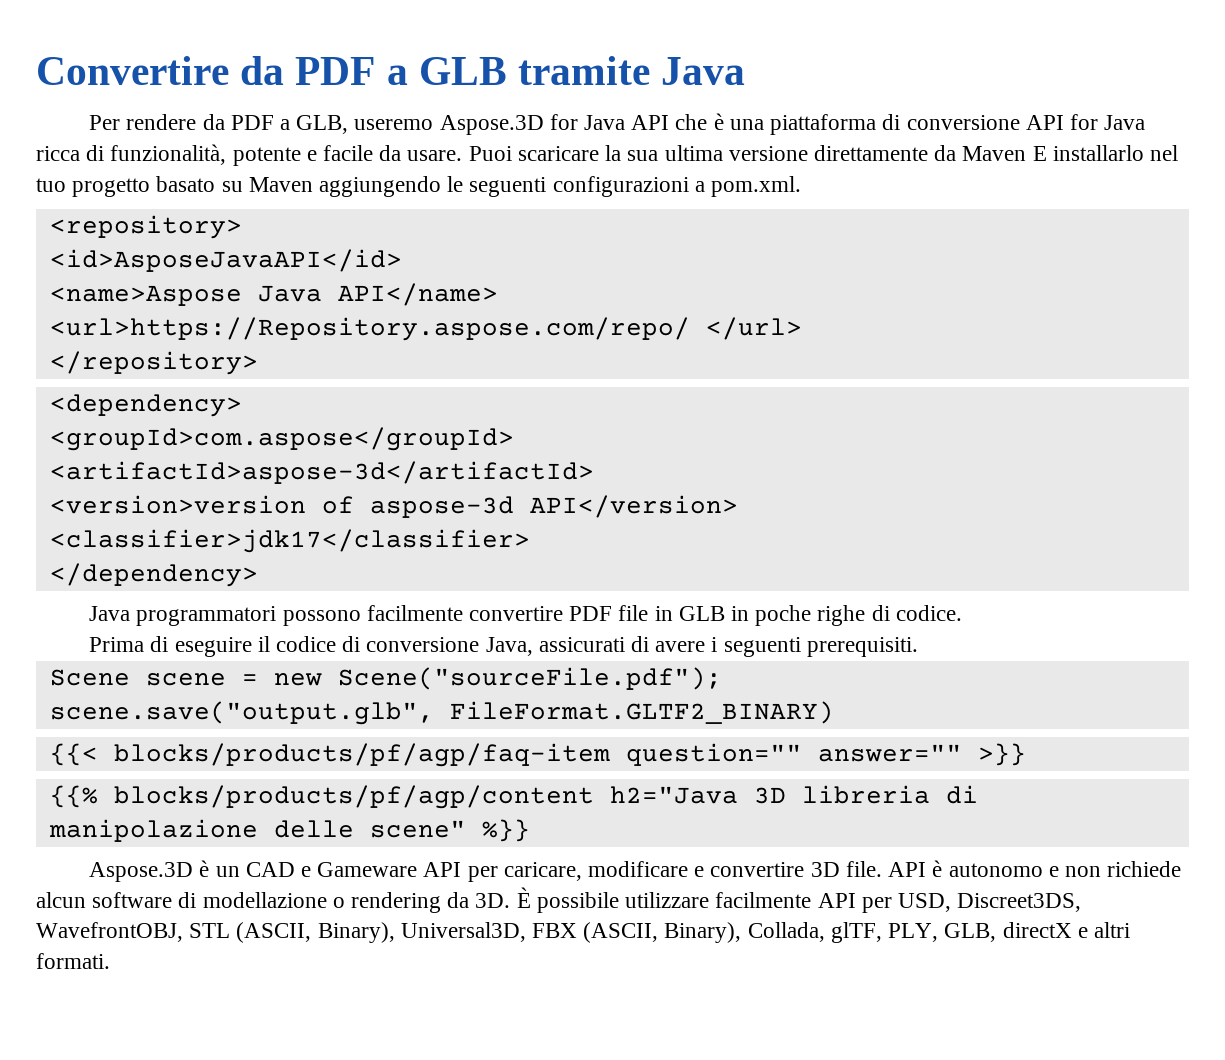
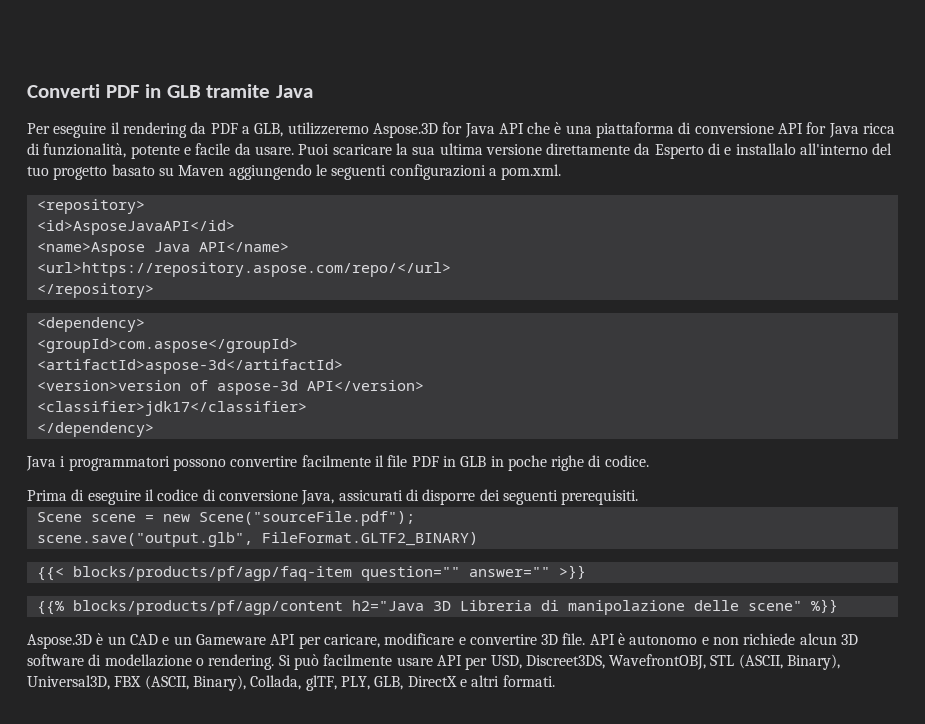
- Convertire da PDF a GLB tramite Java
+ Converti PDF in GLB tramite Java
- Per rendere da PDF a GLB, useremo Aspose.3D for Java API che è una piattaforma di conversione API for Java ricca di funzionalità, potente e facile da usare.
+ Per eseguire il rendering da PDF a GLB, utilizzeremo Aspose.3D for Java API che è una piattaforma di conversione API for Java ricca di funzionalità, potente e facile da usare.
- Puoi scaricare la sua ultima versione direttamente da Maven E installarlo nel tuo progetto basato su Maven aggiungendo le seguenti configurazioni a pom.xml.
+ Puoi scaricare la sua ultima versione direttamente da Esperto di e installalo all'interno del tuo progetto basato su Maven aggiungendo le seguenti configurazioni a pom.xml.
- <url>https://Repository.aspose.com/repo/ </url>
+ <url>https://repository.aspose.com/repo/</url>
- Java programmatori possono facilmente convertire PDF file in GLB in poche righe di codice.
+ Java i programmatori possono convertire facilmente il file PDF in GLB in poche righe di codice.
- Prima di eseguire il codice di conversione Java, assicurati di avere i seguenti prerequisiti.
+ Prima di eseguire il codice di conversione Java, assicurati di disporre dei seguenti prerequisiti.
- {{% blocks/products/pf/agp/content h2="Java 3D libreria di manipolazione delle scene" %}}
+ {{% blocks/products/pf/agp/content h2="Java 3D Libreria di manipolazione delle scene" %}}
- Aspose.3D è un CAD e Gameware API per caricare, modificare e convertire 3D file.
+ Aspose.3D è un CAD e un Gameware API per caricare, modificare e convertire 3D file.
- API è autonomo e non richiede alcun software di modellazione o rendering da 3D. È possibile utilizzare facilmente API per USD, Discreet3DS, WavefrontOBJ, STL (ASCII, Binary), Universal3D, FBX (ASCII, Binary), Collada, glTF, PLY, GLB, directX e altri formati.
+ API è autonomo e non richiede alcun 3D software di modellazione o rendering. Si può facilmente usare API per USD, Discreet3DS, WavefrontOBJ, STL (ASCII, Binary), Universal3D, FBX (ASCII, Binary), Collada, glTF, PLY, GLB, DirectX e altri formati.

